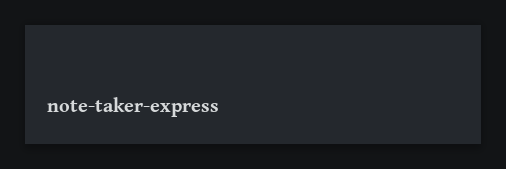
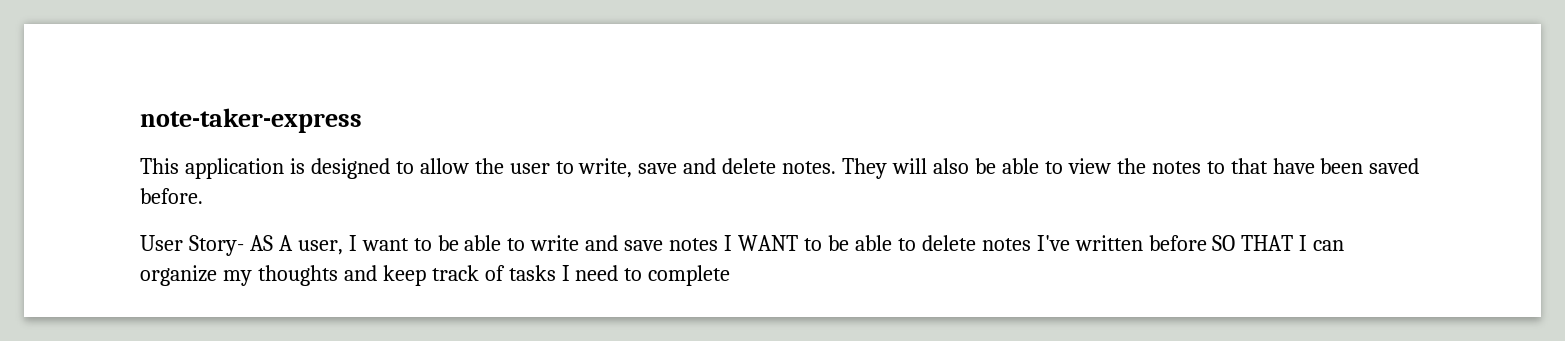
+ This application is designed to allow the user to write, save and delete notes. They will also be able to view the notes to that have been saved before.
+ User Story- AS A user, I want to be able to write and save notes I WANT to be able to delete notes I've written before SO THAT I can organize my thoughts and keep track of tasks I need to complete

